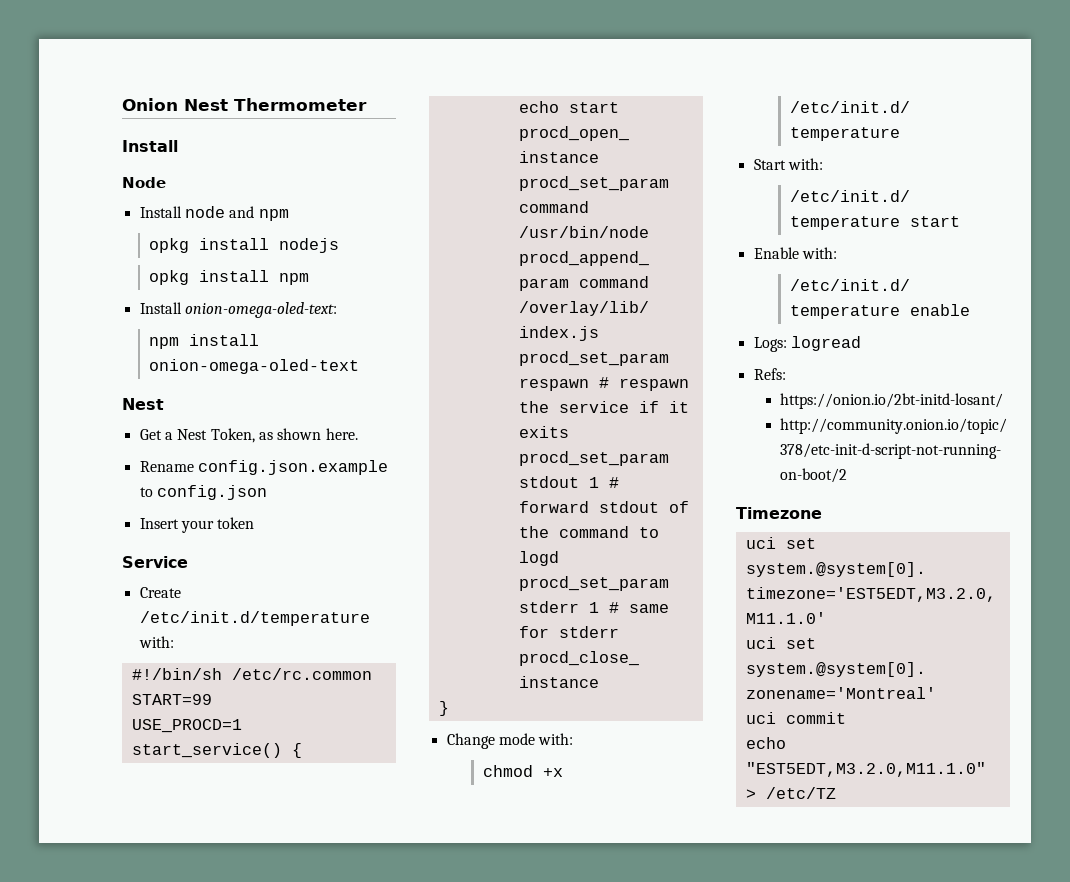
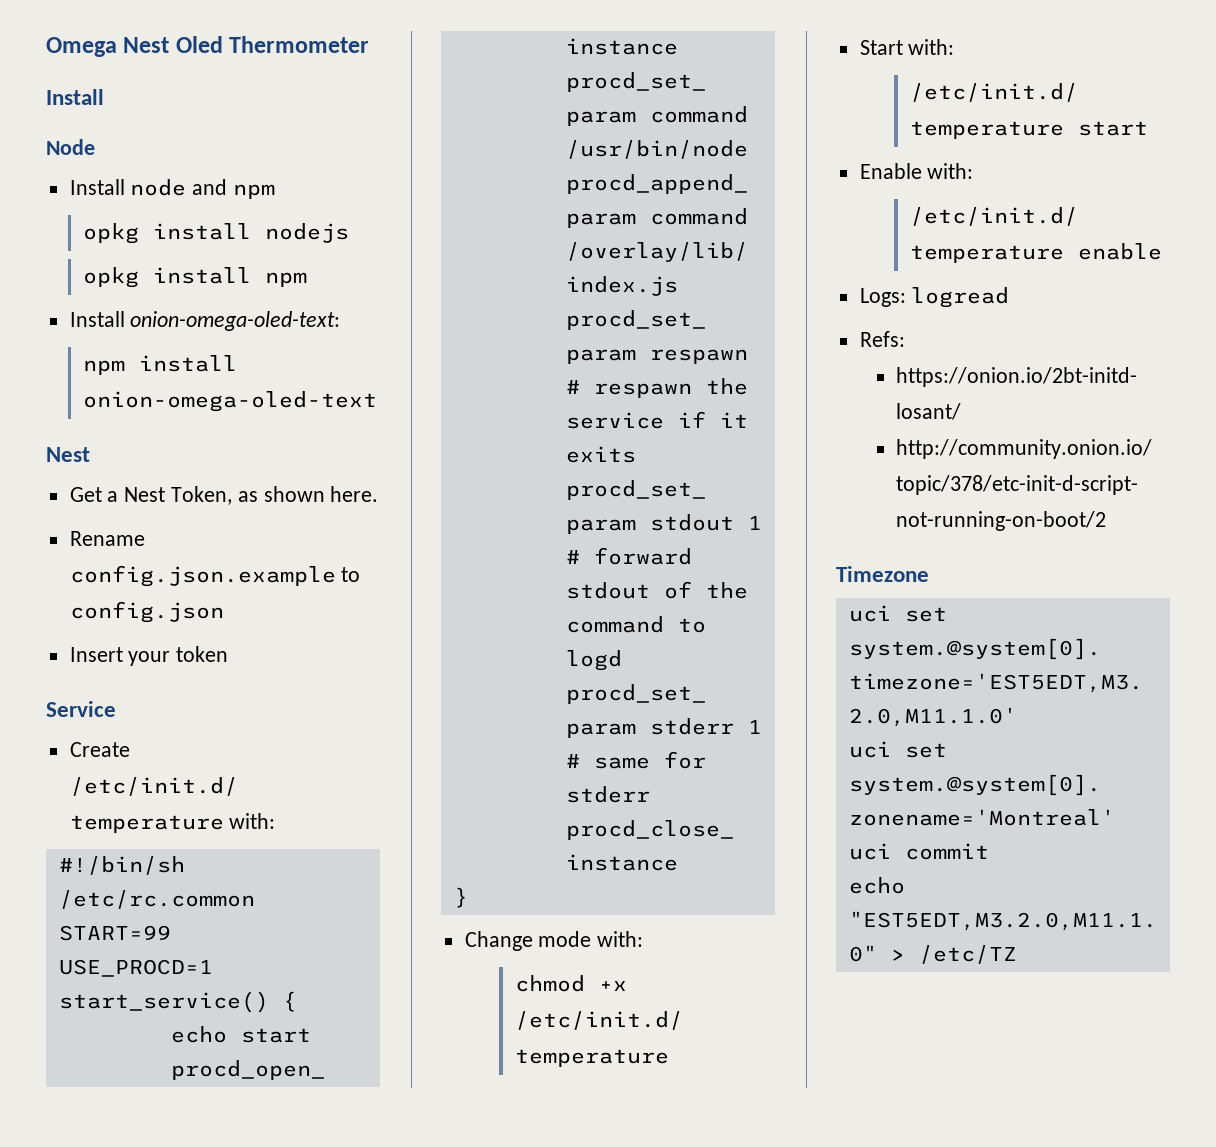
- Onion Nest Thermometer
+ Omega Nest Oled Thermometer

